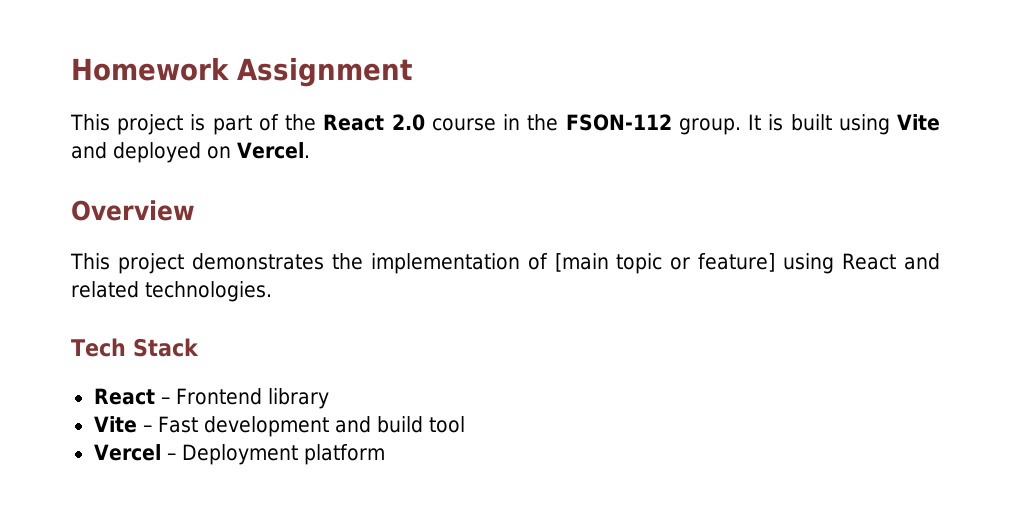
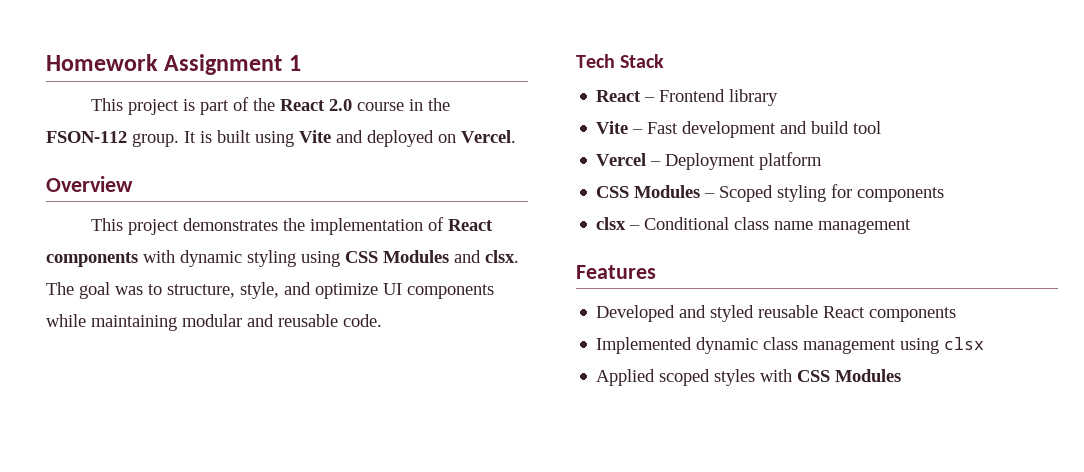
- Homework Assignment
+ Homework Assignment 1
- This project demonstrates the implementation of [main topic or feature] using React and related technologies.
+ This project demonstrates the implementation of React components with dynamic styling using CSS Modules and clsx. The goal was to structure, style, and optimize UI components while maintaining modular and reusable code.
+ CSS Modules – Scoped styling for components
+ clsx – Conditional class name management
+ Features
+ Developed and styled reusable React components
+ Implemented dynamic class management using clsx
+ Applied scoped styles with CSS Modules

